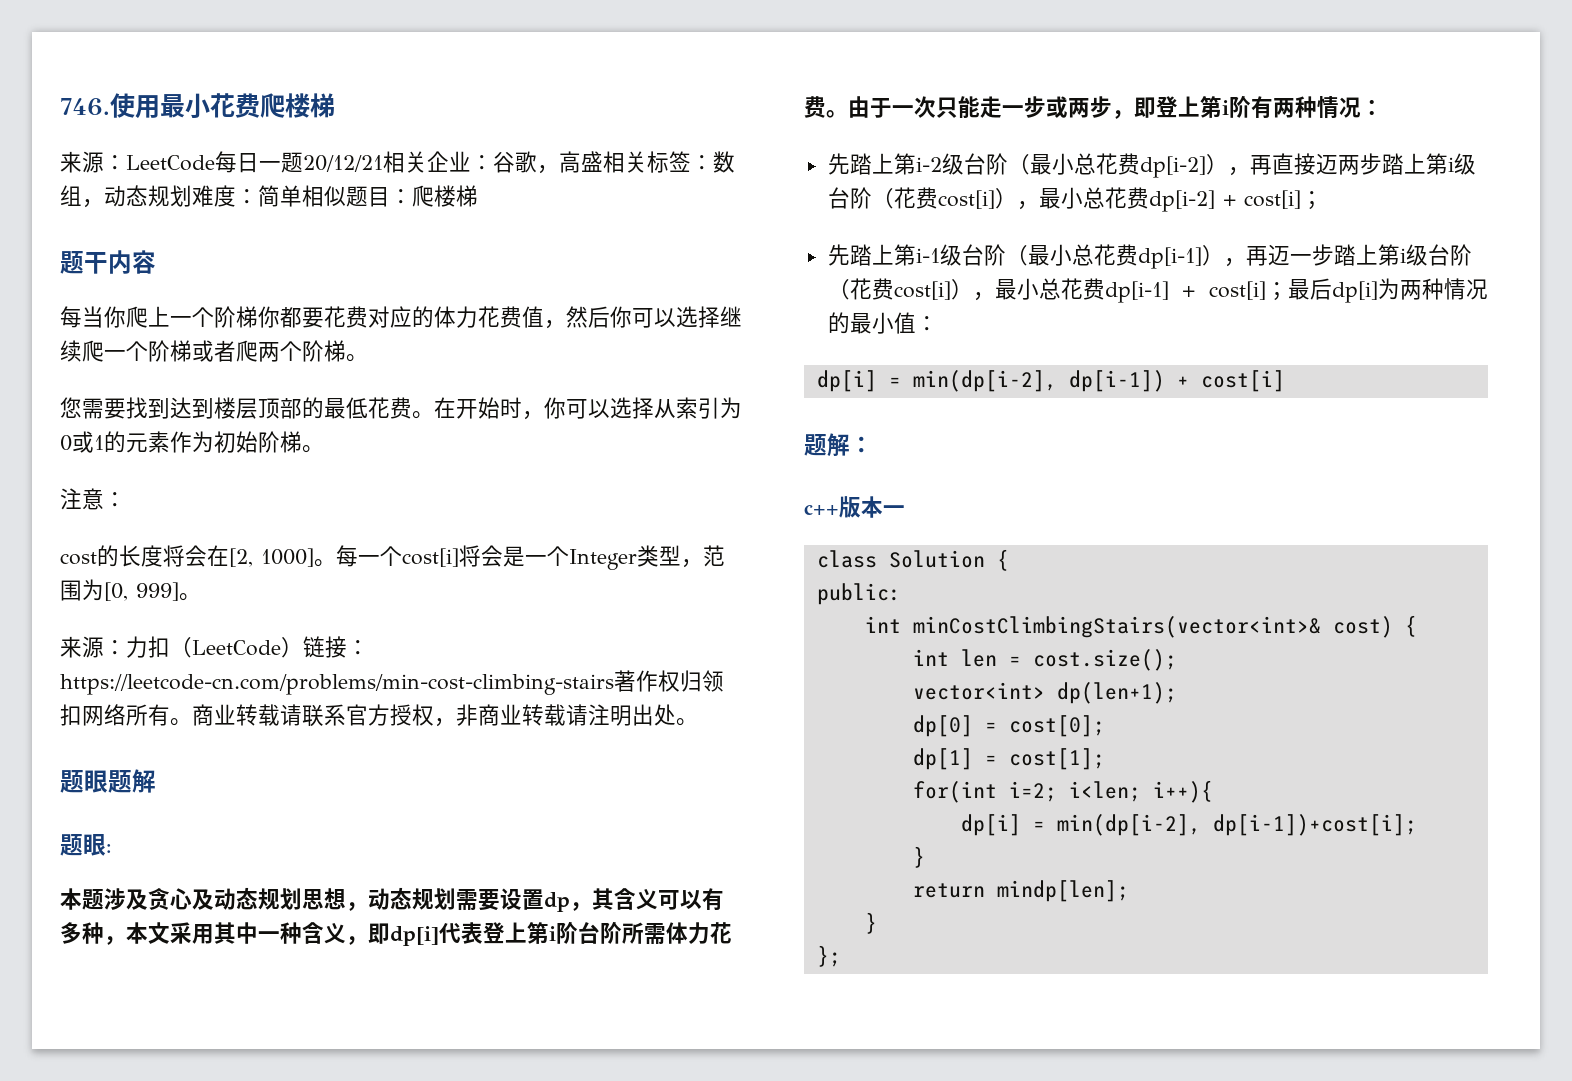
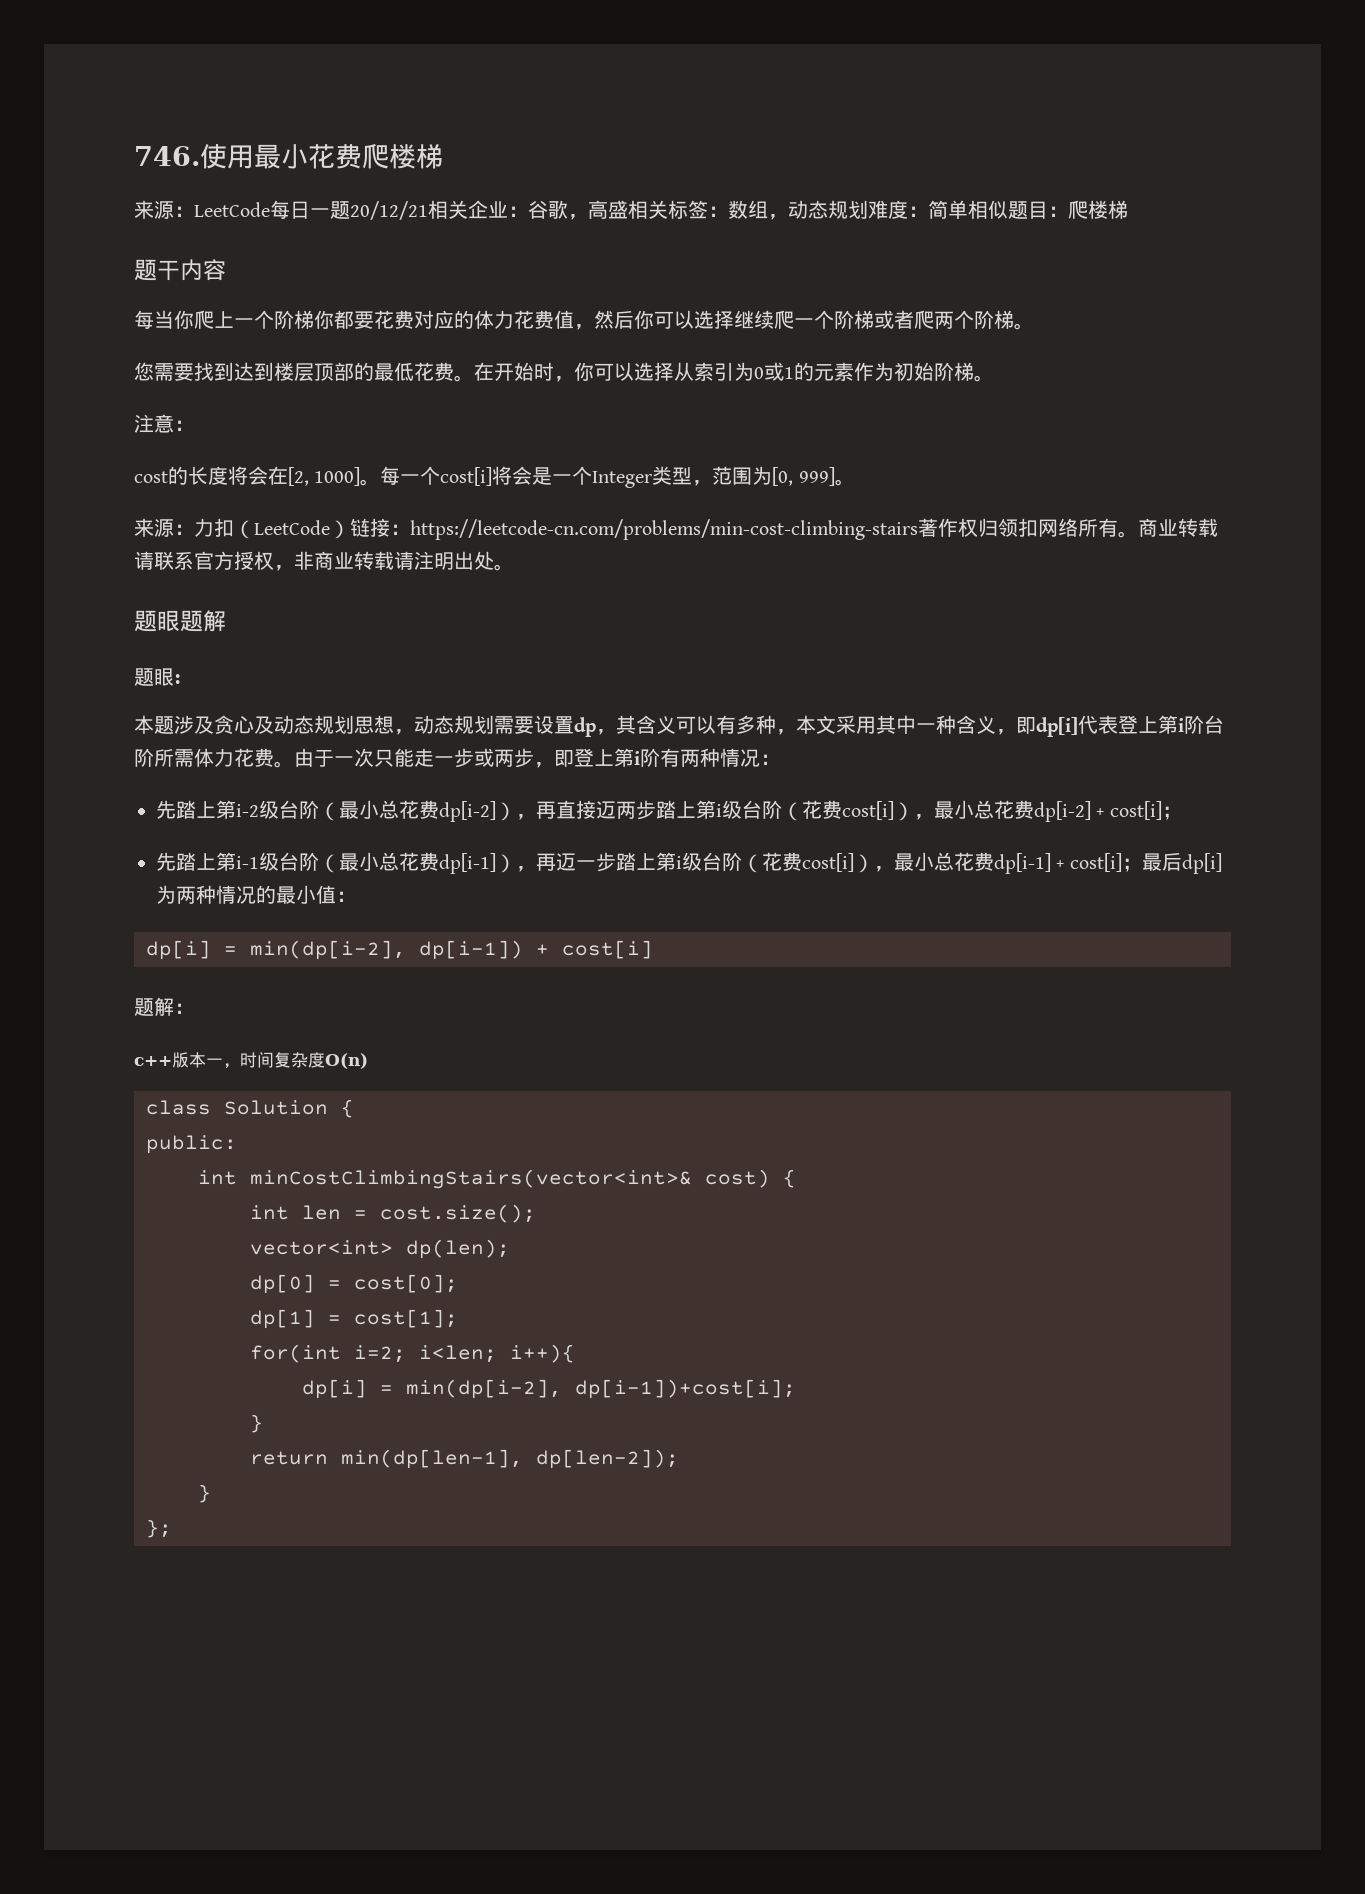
- c++版本一
+ c++版本一，时间复杂度O(n)
- vector<int> dp(len+1);
+ vector<int> dp(len);
- return mindp[len];
+ return min(dp[len-1], dp[len-2]);

